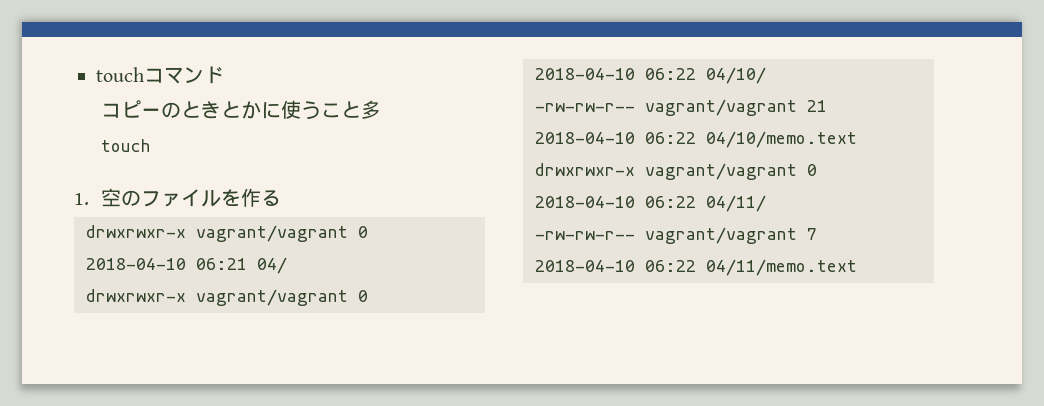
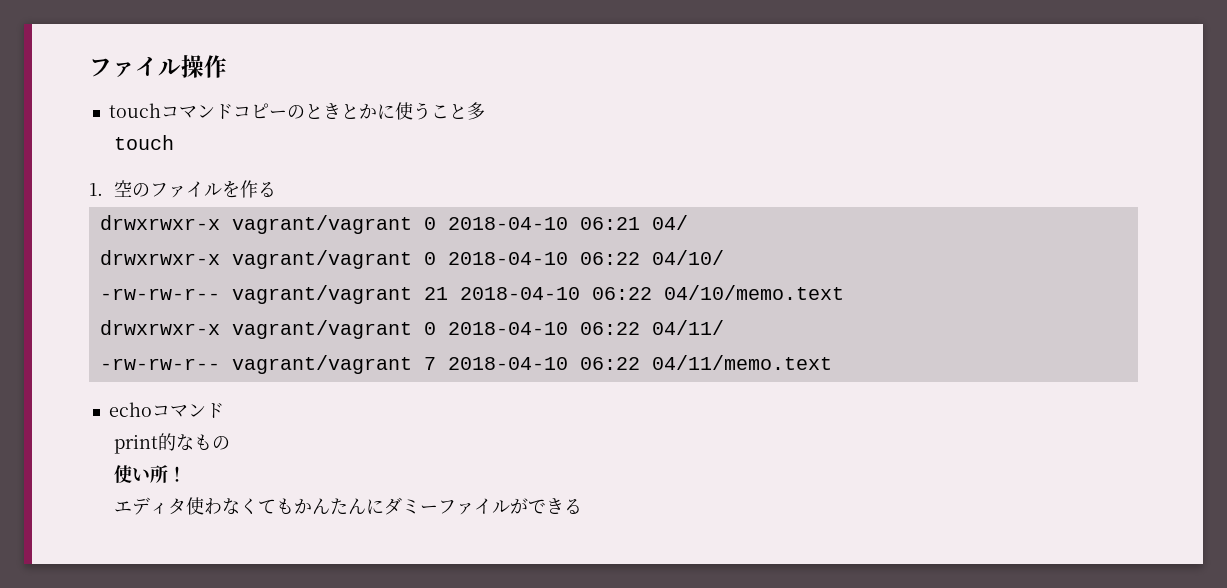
+ ファイル操作
- touchコマンド
- コピーのときとかに使うこと多
+ touchコマンドコピーのときとかに使うこと多
+ echoコマンド
+ print的なもの
+ 使い所！
+ エディタ使わなくてもかんたんにダミーファイルができる

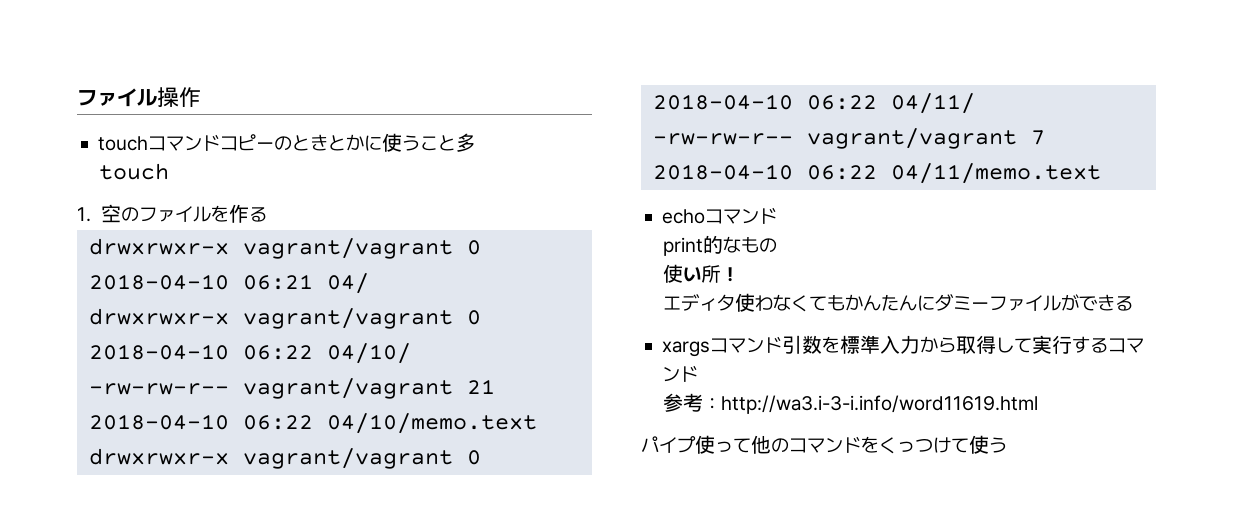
+ xargsコマンド引数を標準入力から取得して実行するコマンド
+ 参考：http://wa3.i-3-i.info/word11619.html
+ パイプ使って他のコマンドをくっつけて使う

